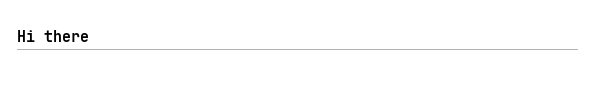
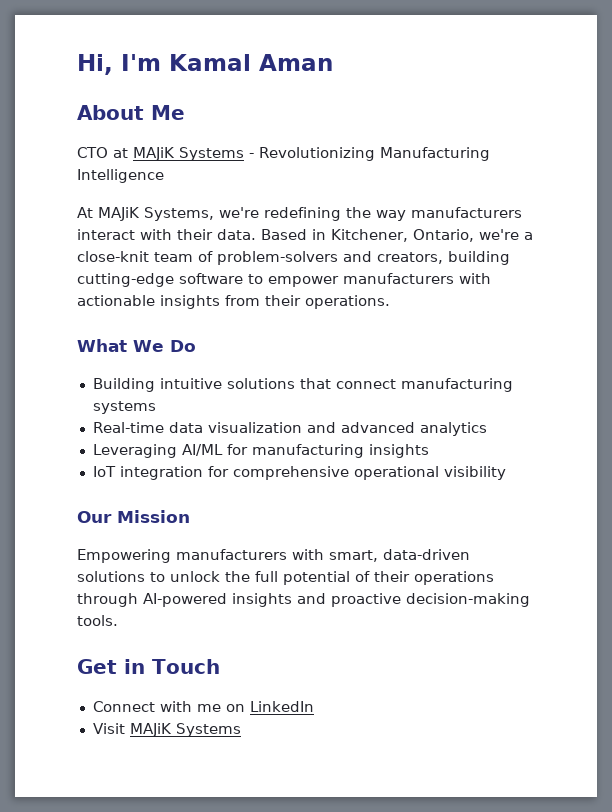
- Hi there
+ Hi, I'm Kamal Aman
+ About Me
+ CTO at MAJiK Systems - Revolutionizing Manufacturing Intelligence
+ At MAJiK Systems, we're redefining the way manufacturers interact with their data. Based in Kitchener, Ontario, we're a close-knit team of problem-solvers and creators, building cutting-edge software to empower manufacturers with actionable insights from their operations.
+ What We Do
+ Building intuitive solutions that connect manufacturing systems
+ Real-time data visualization and advanced analytics
+ Leveraging AI/ML for manufacturing insights
+ IoT integration for comprehensive operational visibility
+ Our Mission
+ Empowering manufacturers with smart, data-driven solutions to unlock the full potential of their operations through AI-powered insights and proactive decision-making tools.
+ Get in Touch
+ Connect with me on LinkedIn
+ Visit MAJiK Systems

